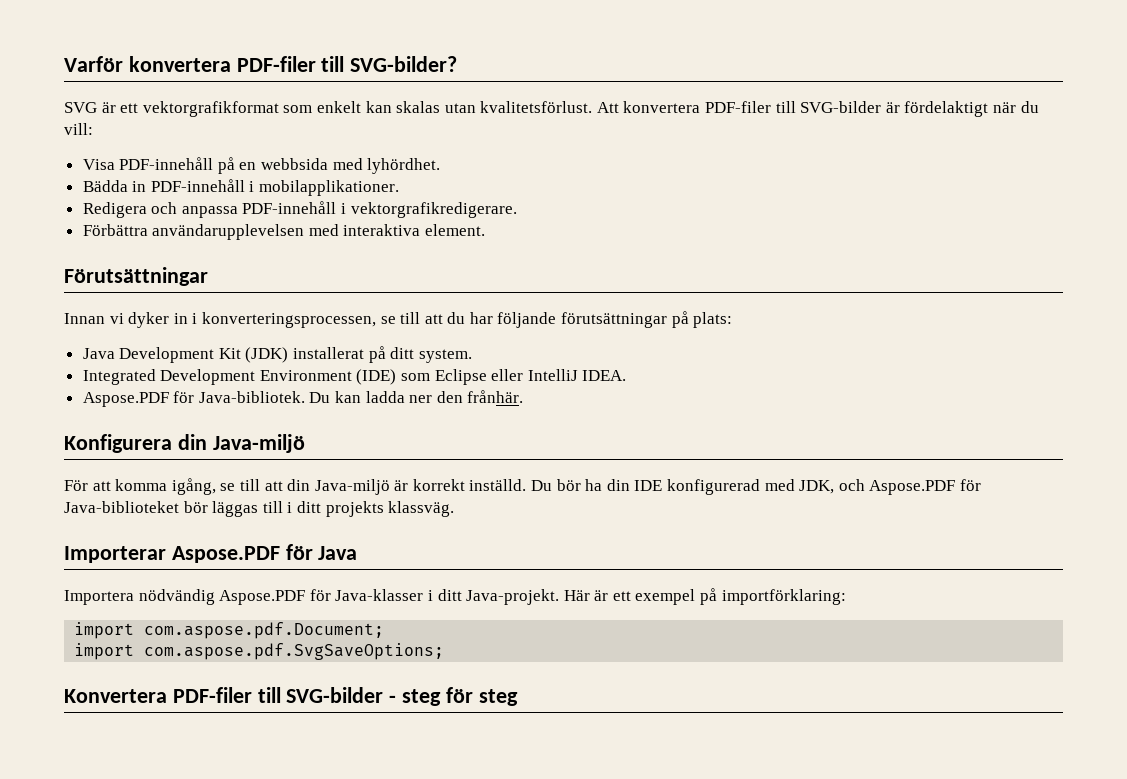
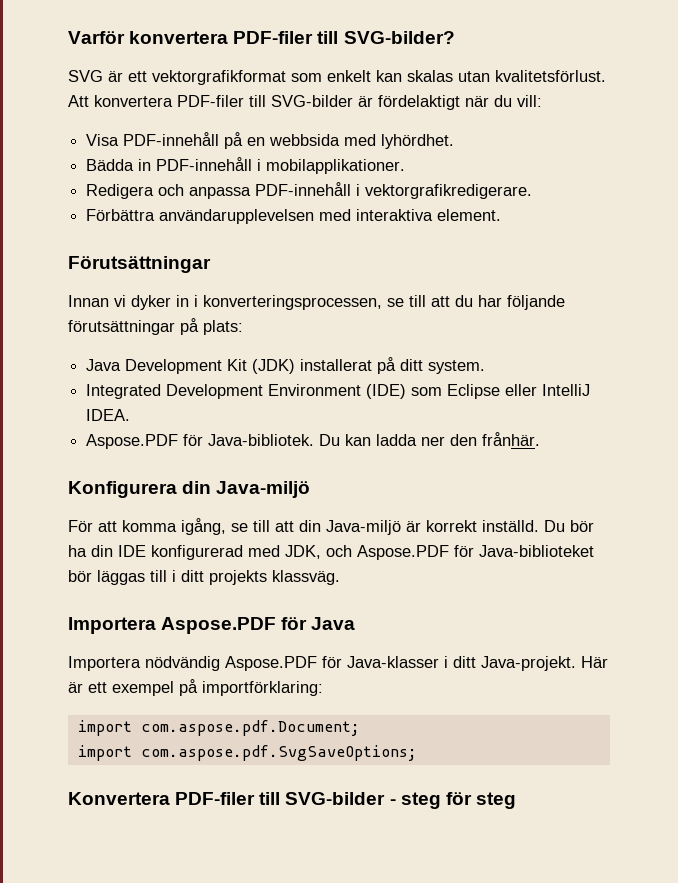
- Importerar Aspose.PDF för Java
+ Importera Aspose.PDF för Java

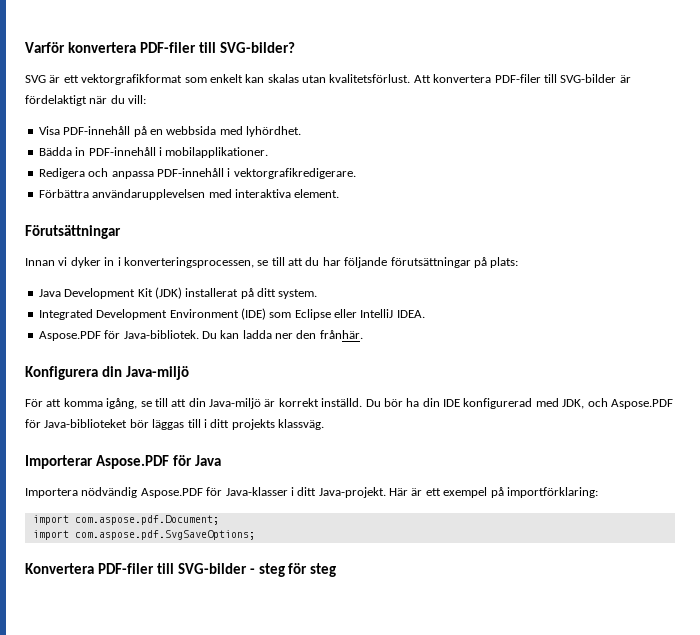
- Importera Aspose.PDF för Java
+ Importerar Aspose.PDF för Java

